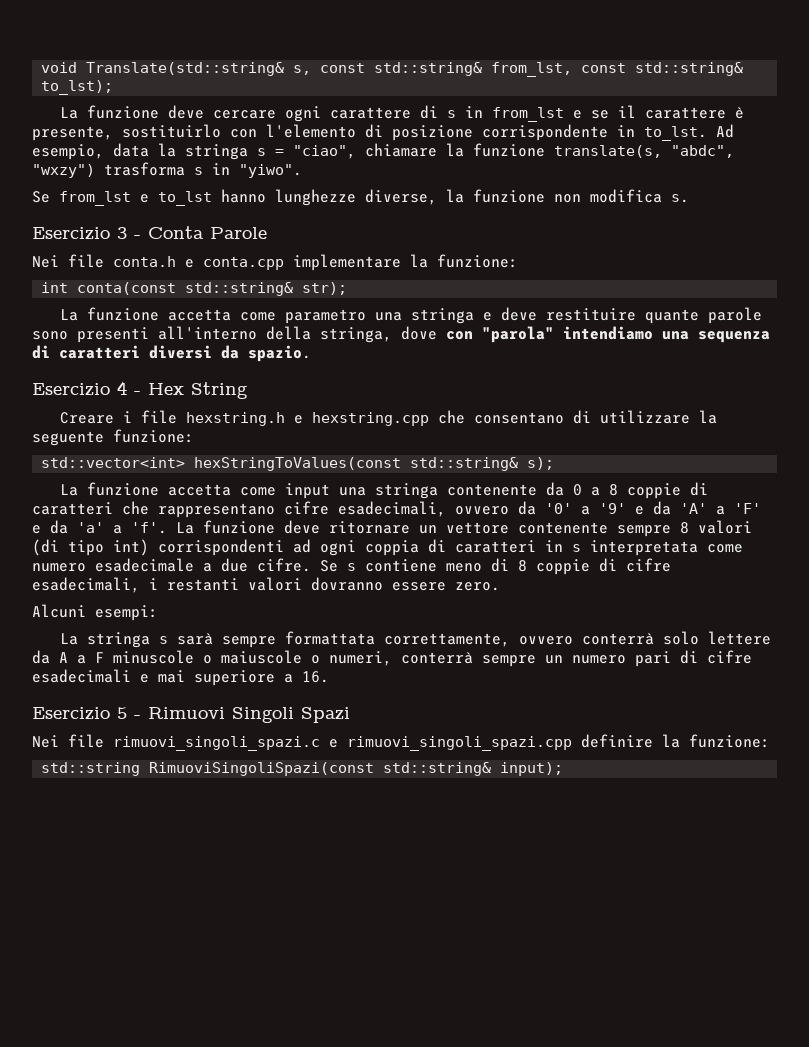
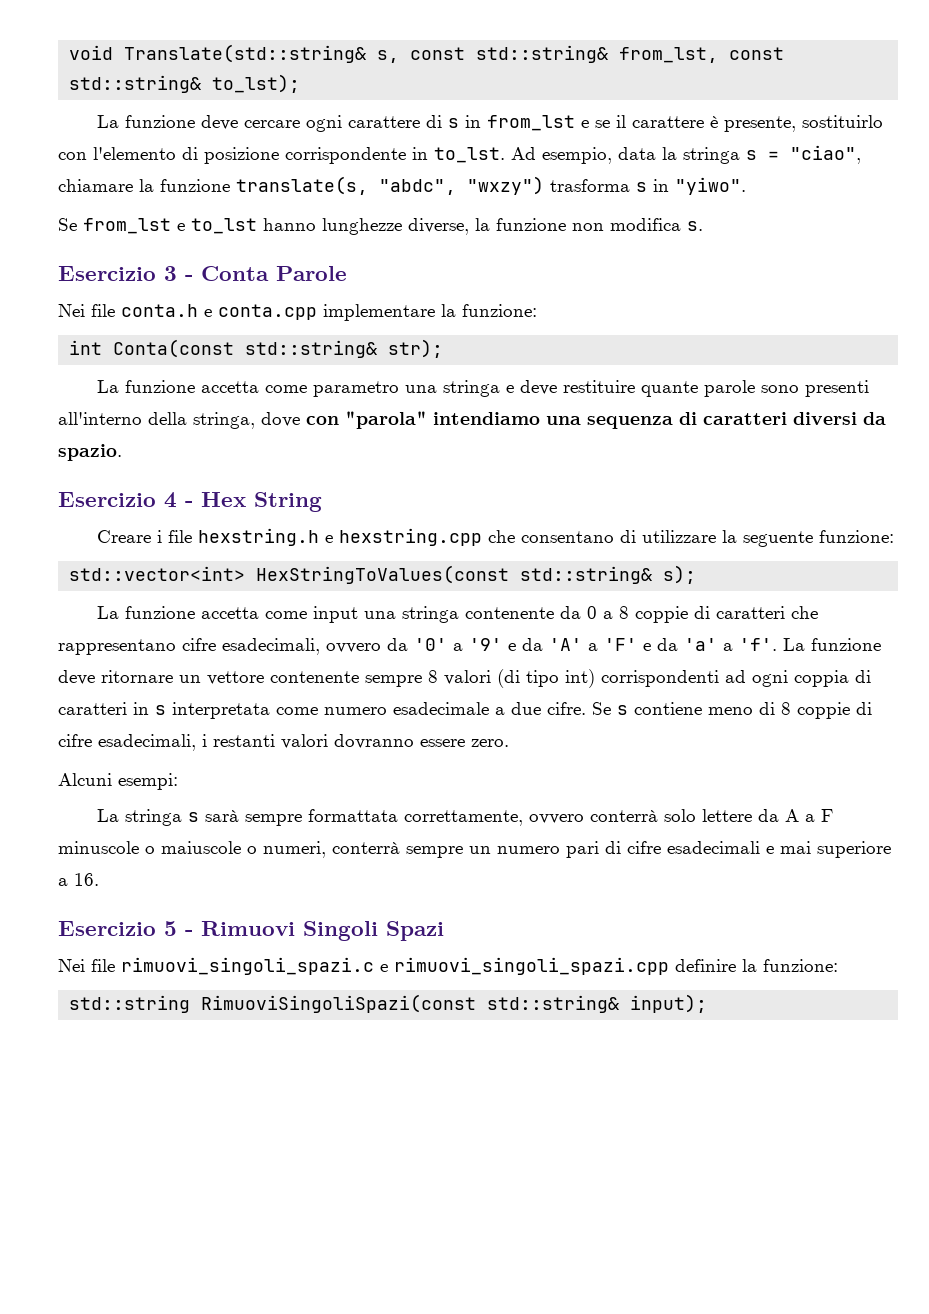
- int conta(const std::string& str);
+ int Conta(const std::string& str);
- std::vector<int> hexStringToValues(const std::string& s);
+ std::vector<int> HexStringToValues(const std::string& s);

